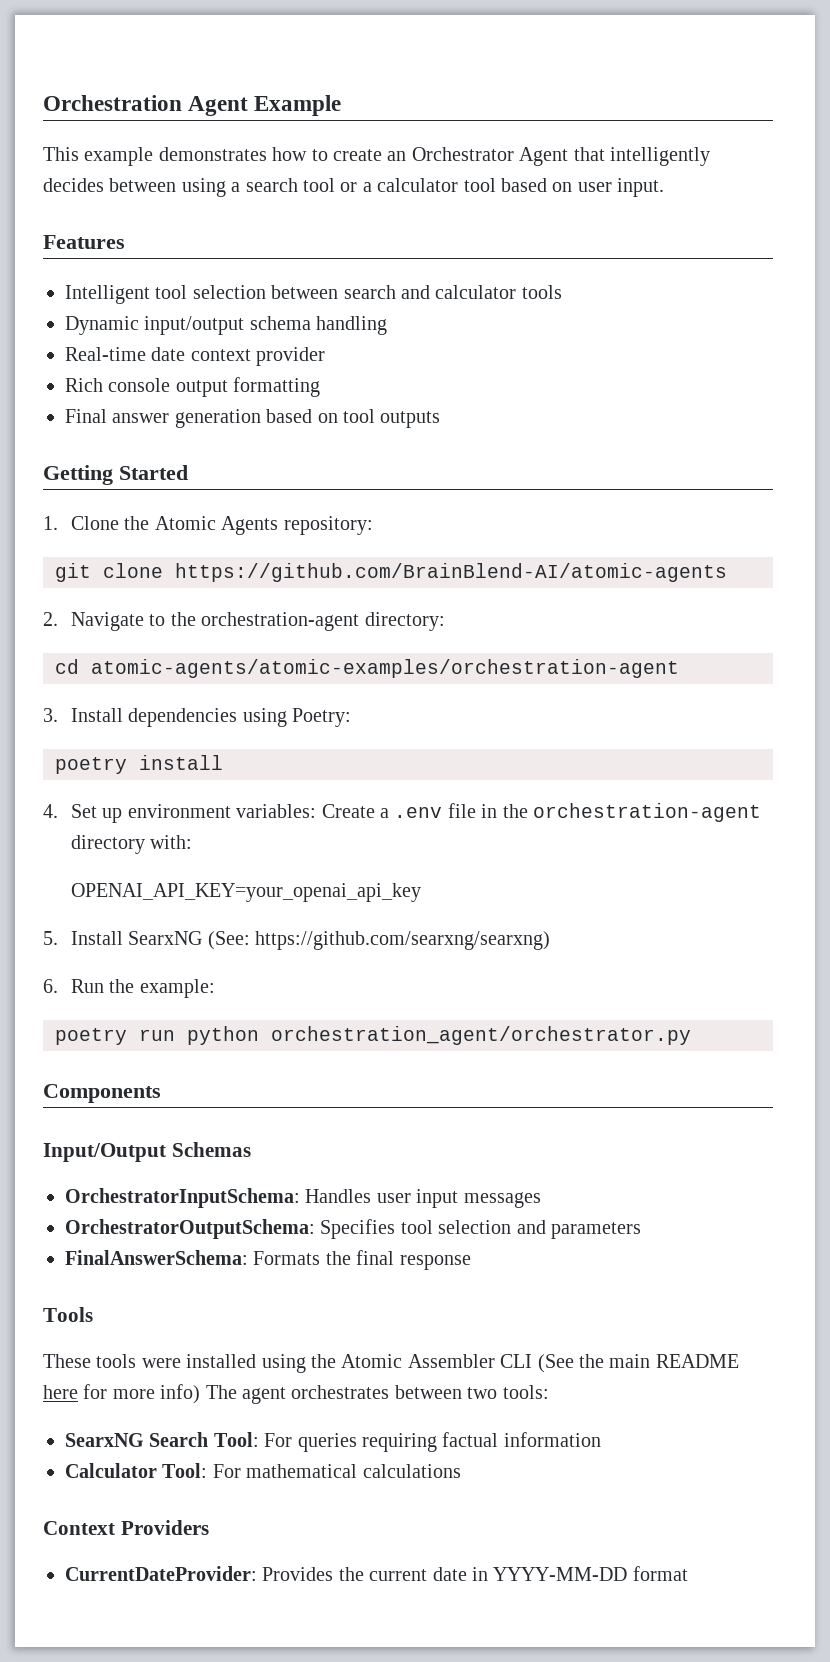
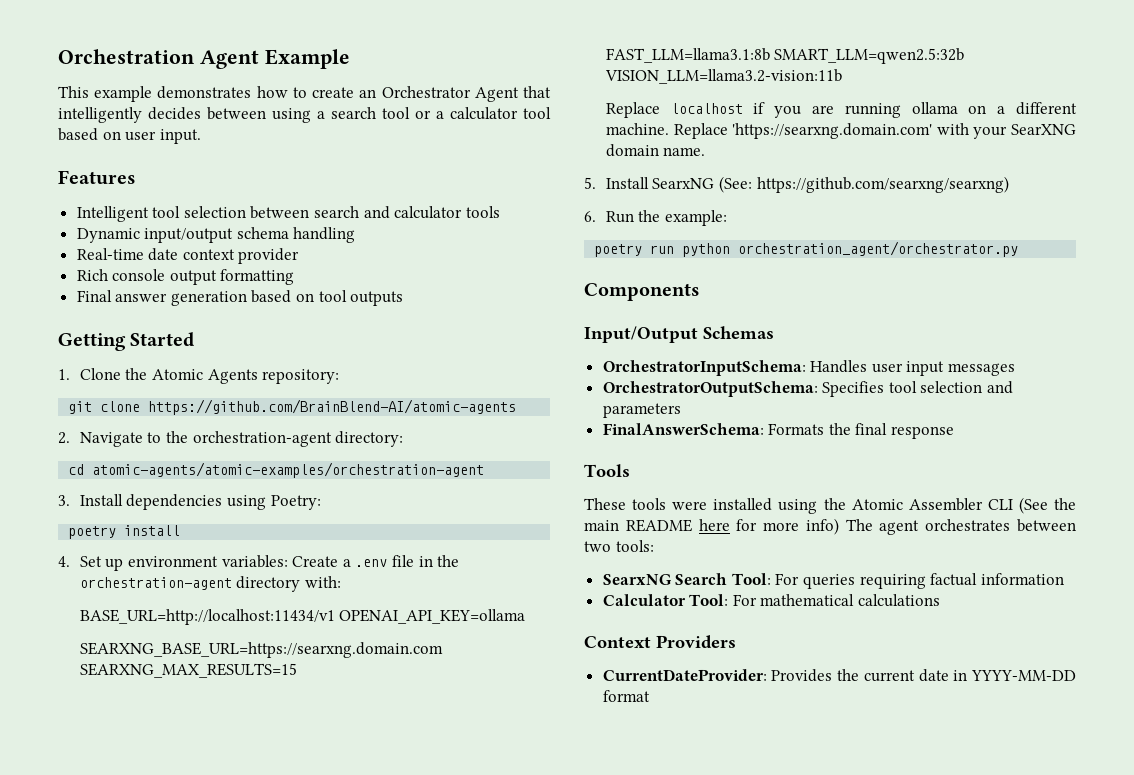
- OPENAI_API_KEY=your_openai_api_key
+ BASE_URL=http://localhost:11434/v1 OPENAI_API_KEY=ollama
+ SEARXNG_BASE_URL=https://searxng.domain.com SEARXNG_MAX_RESULTS=15
+ FAST_LLM=llama3.1:8b SMART_LLM=qwen2.5:32b VISION_LLM=llama3.2-vision:11b
+ Replace localhost if you are running ollama on a different machine. Replace 'https://searxng.domain.com' with your SearXNG domain name.

